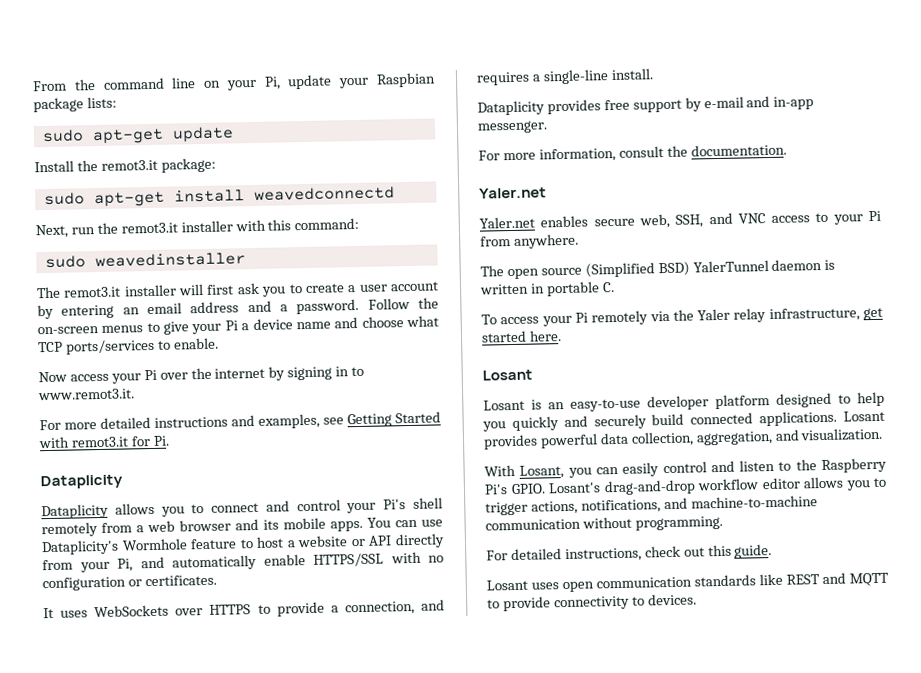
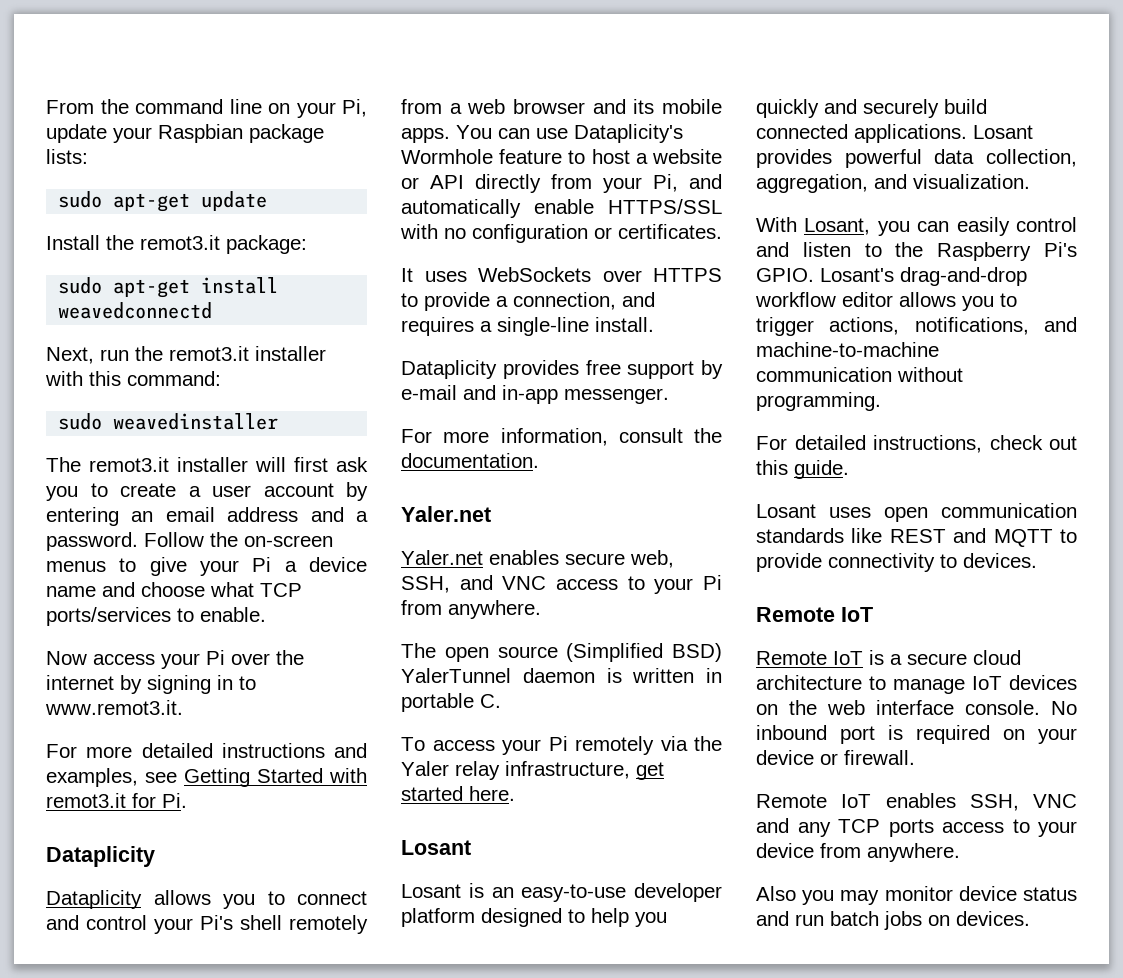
  Losant uses open communication standards like REST and MQTT to provide connectivity to devices.
+ Remote IoT
+ Remote IoT is a secure cloud architecture to manage IoT devices on the web interface console. No inbound port is required on your device or firewall.
+ Remote IoT enables SSH, VNC and any TCP ports access to your device from anywhere.
+ Also you may monitor device status and run batch jobs on devices.

